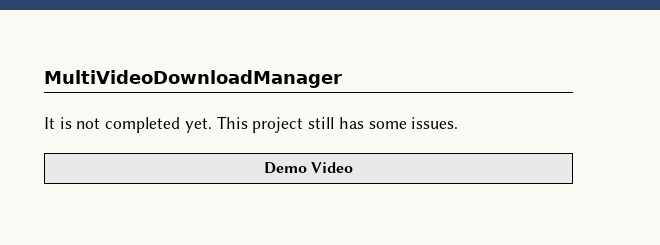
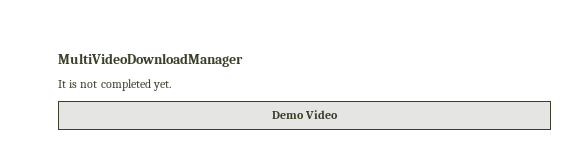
- This project still has some issues.

